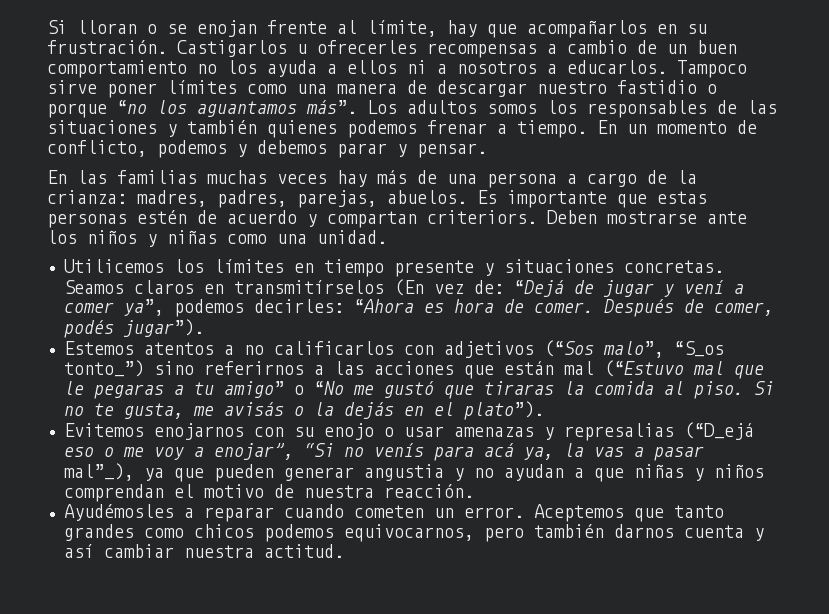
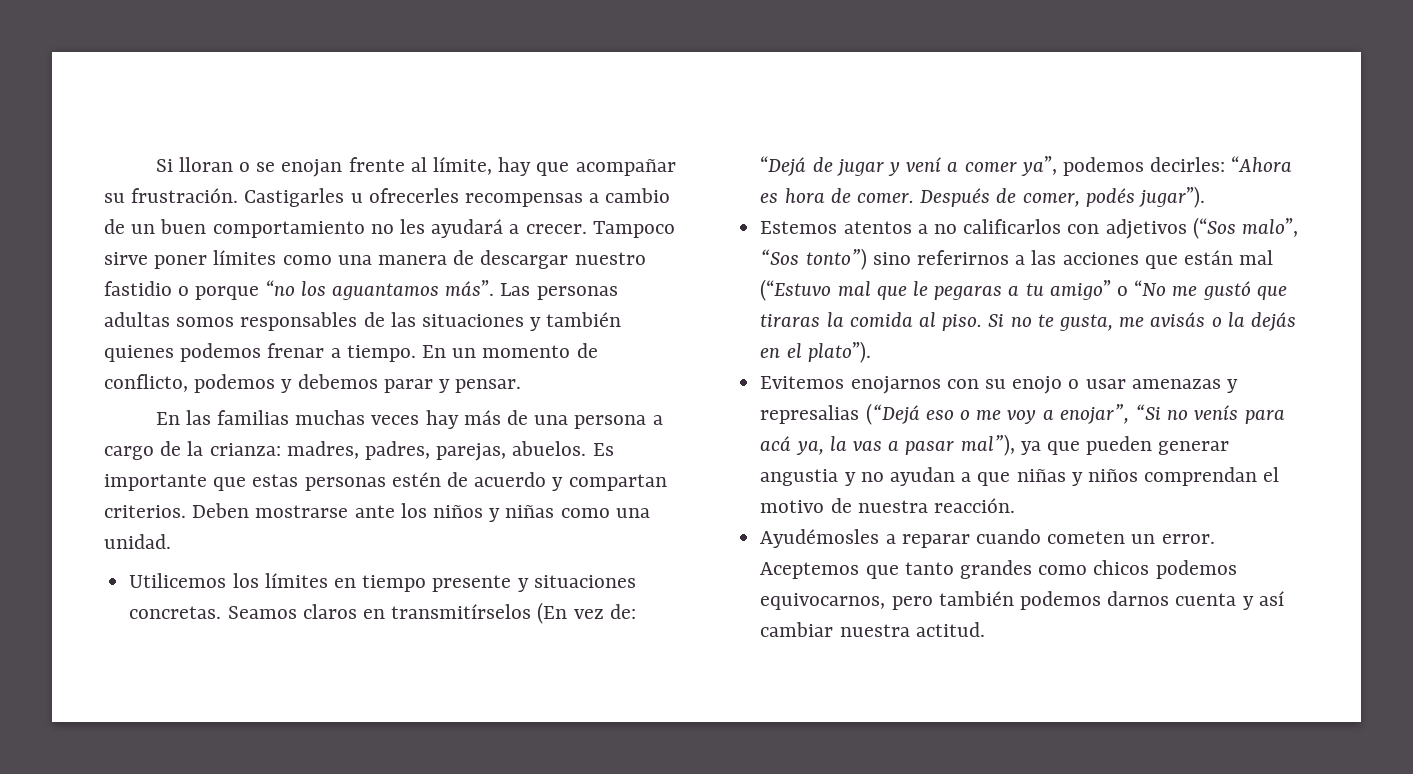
- Si lloran o se enojan frente al límite, hay que acompañarlos en su frustración.
+ Si lloran o se enojan frente al límite, hay que acompañar su frustración.
- Castigarlos u ofrecerles recompensas a cambio de un buen comportamiento no los ayuda a ellos ni a nosotros a educarlos.
+ Castigarles u ofrecerles recompensas a cambio de un buen comportamiento no les ayudará a crecer.
- Los adultos somos los responsables de las situaciones y también quienes podemos frenar a tiempo.
+ Las personas adultas somos responsables de las situaciones y también quienes podemos frenar a tiempo.
- Es importante que estas personas estén de acuerdo y compartan criteriors.
+ Es importante que estas personas estén de acuerdo y compartan criterios.
- Estemos atentos a no calificarlos con adjetivos (“Sos malo”, “S_os tonto_”) sino referirnos a las acciones que están mal (“Estuvo mal que le pegaras a tu amigo” o “No me gustó que tiraras la comida al piso.
+ Estemos atentos a no calificarlos con adjetivos (“Sos malo”, “Sos tonto”) sino referirnos a las acciones que están mal (“Estuvo mal que le pegaras a tu amigo” o “No me gustó que tiraras la comida al piso.
- Evitemos enojarnos con su enojo o usar amenazas y represalias (“D_ejá eso o me voy a enojar”, “Si no venís para acá ya, la vas a pasar mal”_), ya que pueden generar angustia y no ayudan a que niñas y niños comprendan el motivo de nuestra reacción.
+ Evitemos enojarnos con su enojo o usar amenazas y represalias (“Dejá eso o me voy a enojar”, “Si no venís para acá ya, la vas a pasar mal”), ya que pueden generar angustia y no ayudan a que niñas y niños comprendan el motivo de nuestra reacción.
- Aceptemos que tanto grandes como chicos podemos equivocarnos, pero también darnos cuenta y así cambiar nuestra actitud.
+ Aceptemos que tanto grandes como chicos podemos equivocarnos, pero también podemos darnos cuenta y así cambiar nuestra actitud.

